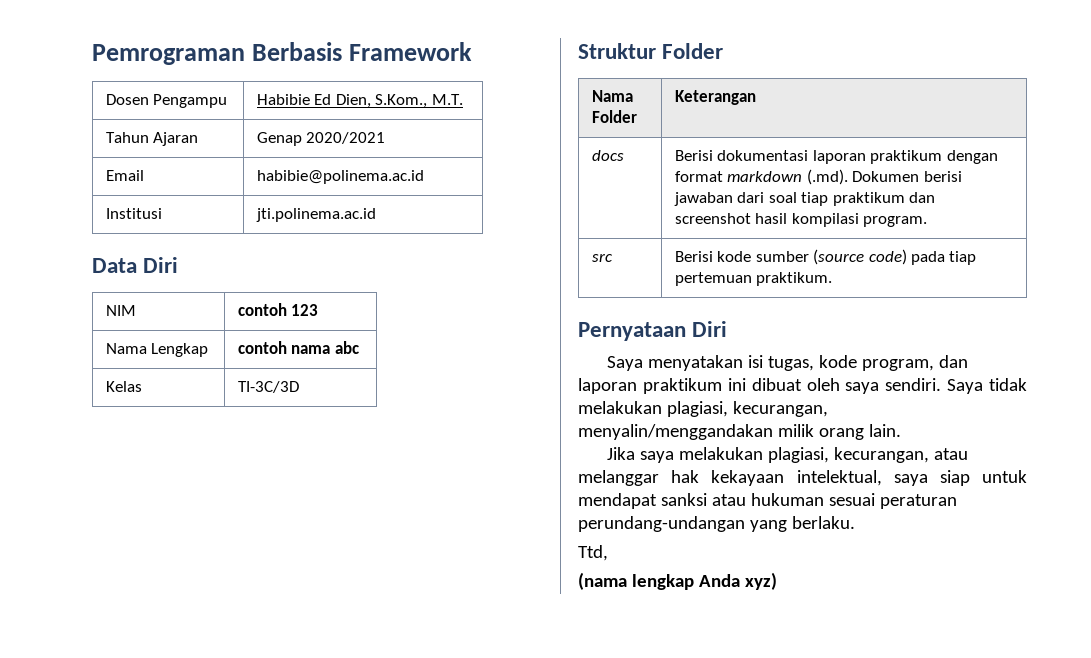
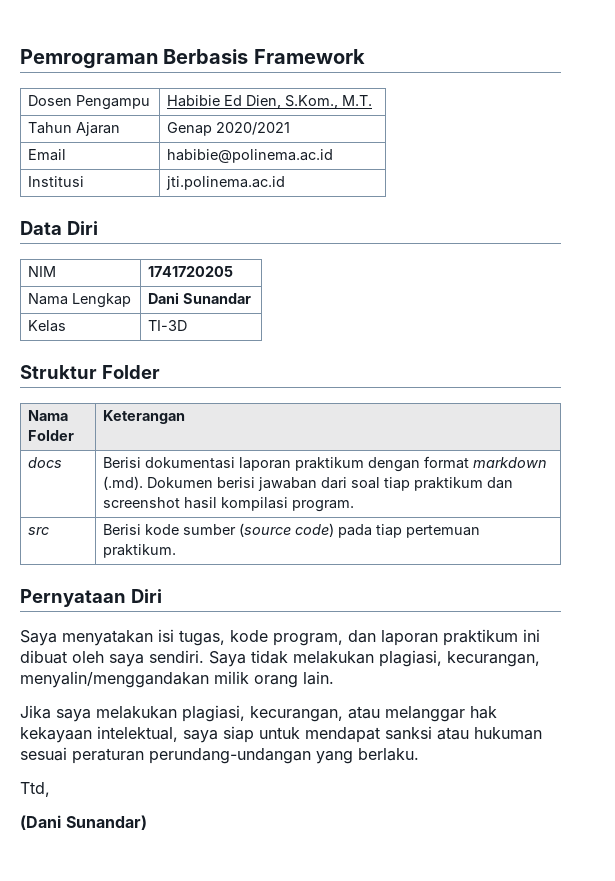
- NIM | contoh 123
+ NIM | 1741720205
- Nama Lengkap | contoh nama abc
+ Nama Lengkap | Dani Sunandar
- Kelas | TI-3C/3D
+ Kelas | TI-3D
- (nama lengkap Anda xyz)
+ (Dani Sunandar)

